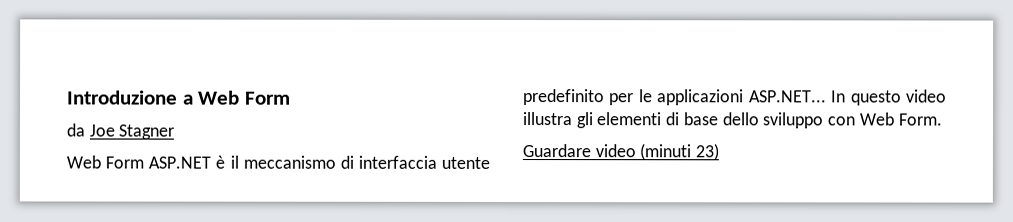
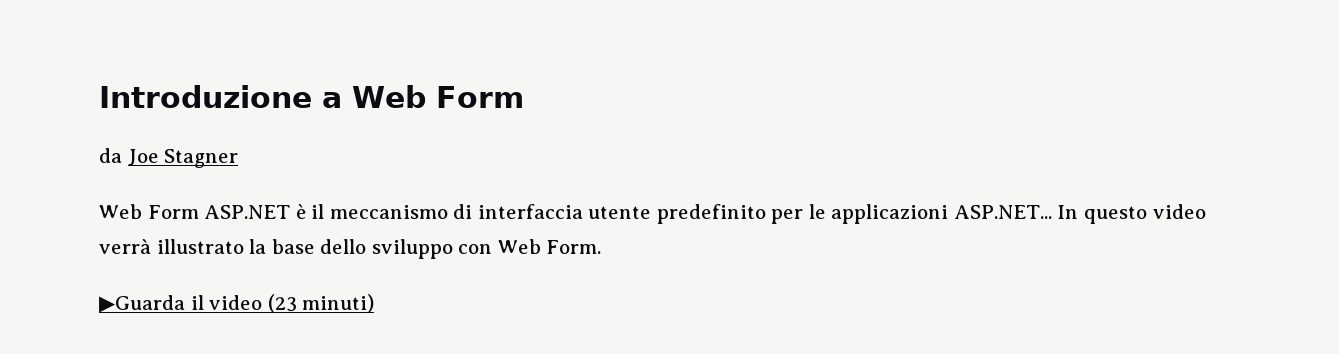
- In questo video illustra gli elementi di base dello sviluppo con Web Form.
+ In questo video verrà illustrato la base dello sviluppo con Web Form.
- Guardare video (minuti 23)
+ ▶Guarda il video (23 minuti)

